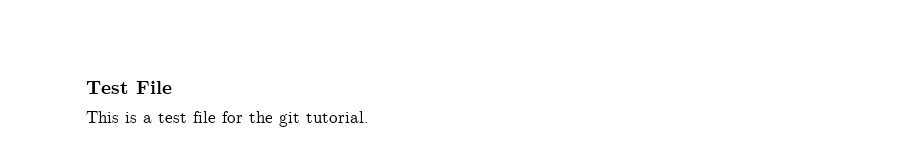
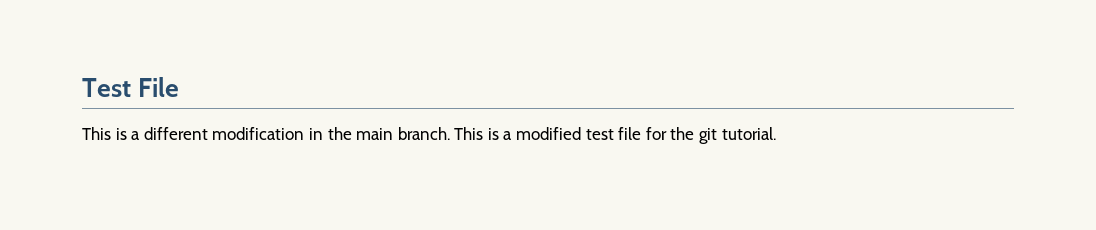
- This is a test file for the git tutorial.
+ This is a different modification in the main branch. This is a modified test file for the git tutorial.

